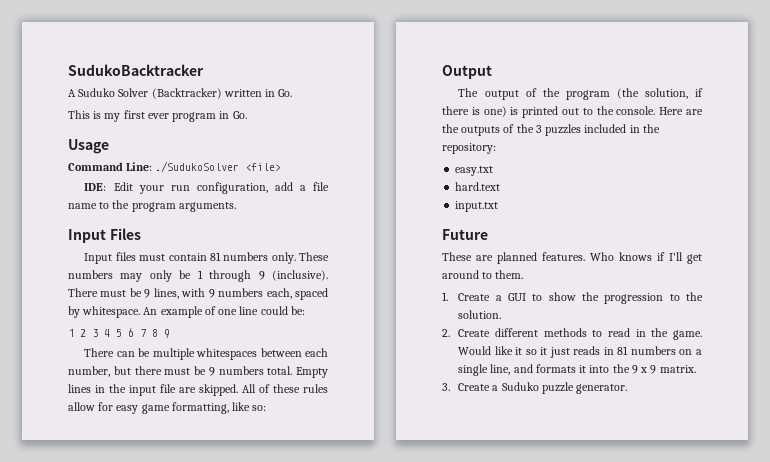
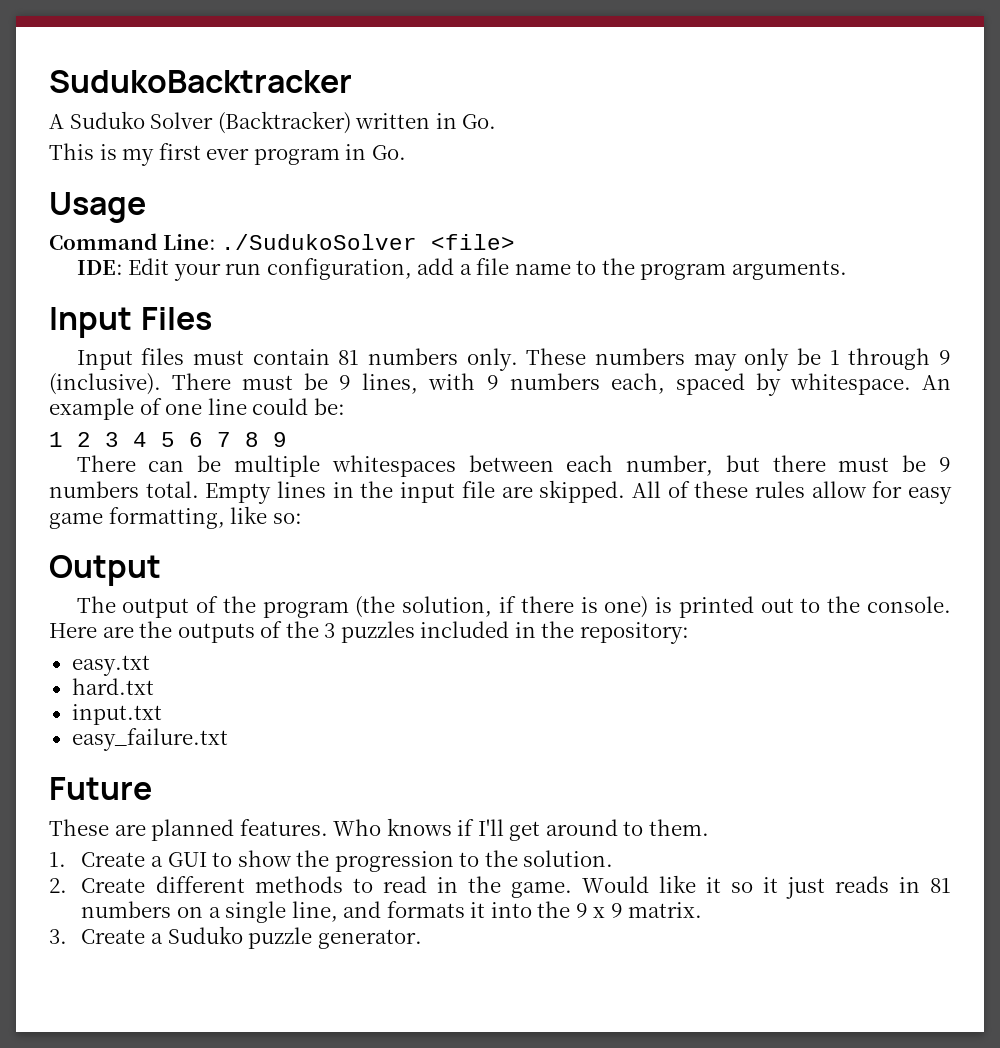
- hard.text
+ hard.txt
+ easy_failure.txt

